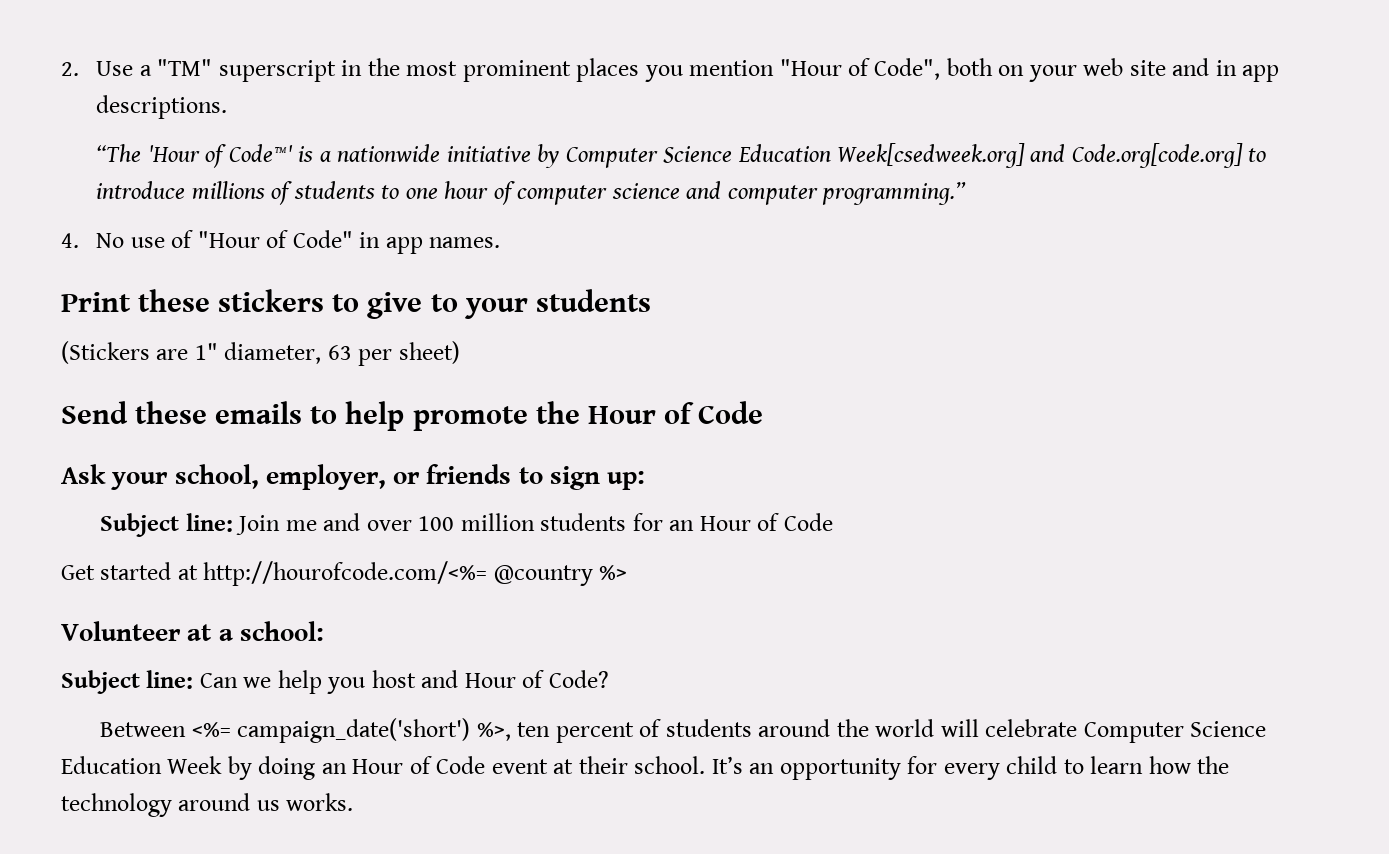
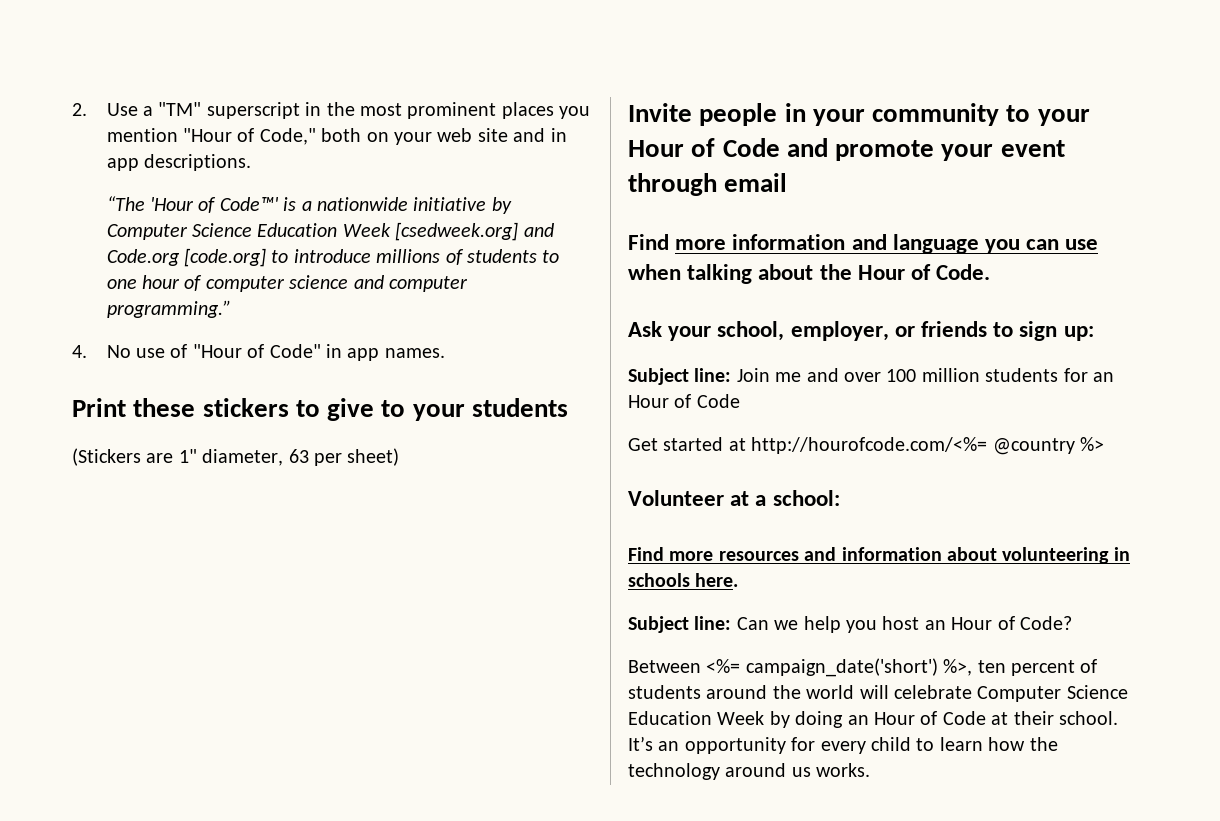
- 2. Use a "TM" superscript in the most prominent places you mention "Hour of Code", both on your web site and in app descriptions.
+ 2. Use a "TM" superscript in the most prominent places you mention "Hour of Code," both on your web site and in app descriptions.
- “The 'Hour of Code™' is a nationwide initiative by Computer Science Education Week[csedweek.org] and Code.org[code.org] to introduce millions of students to one hour of computer science and computer programming.”
+ “The 'Hour of Code™' is a nationwide initiative by Computer Science Education Week [csedweek.org] and Code.org [code.org] to introduce millions of students to one hour of computer science and computer programming.”
- Send these emails to help promote the Hour of Code
+ Invite people in your community to your Hour of Code and promote your event through email
+ Find more information and language you can use when talking about the Hour of Code.
+ Find more resources and information about volunteering in schools here.
- Subject line: Can we help you host and Hour of Code?
+ Subject line: Can we help you host an Hour of Code?
- Between <%= campaign_date('short') %>, ten percent of students around the world will celebrate Computer Science Education Week by doing an Hour of Code event at their school.
+ Between <%= campaign_date('short') %>, ten percent of students around the world will celebrate Computer Science Education Week by doing an Hour of Code at their school.

